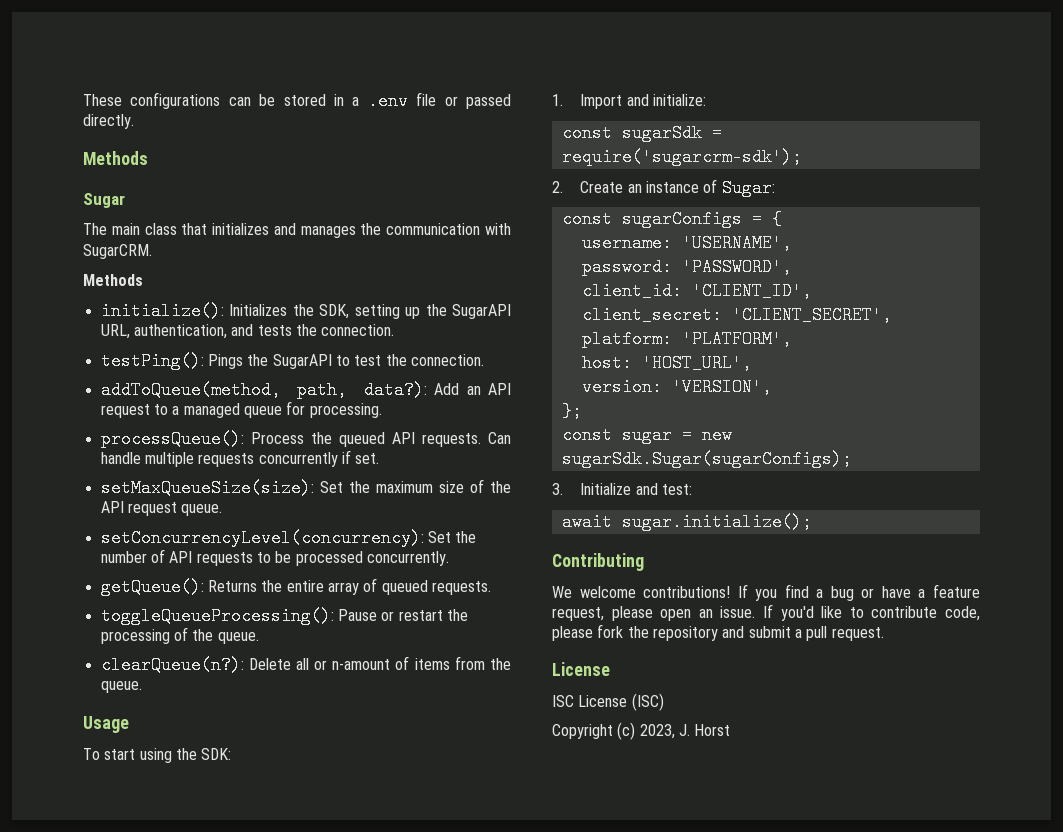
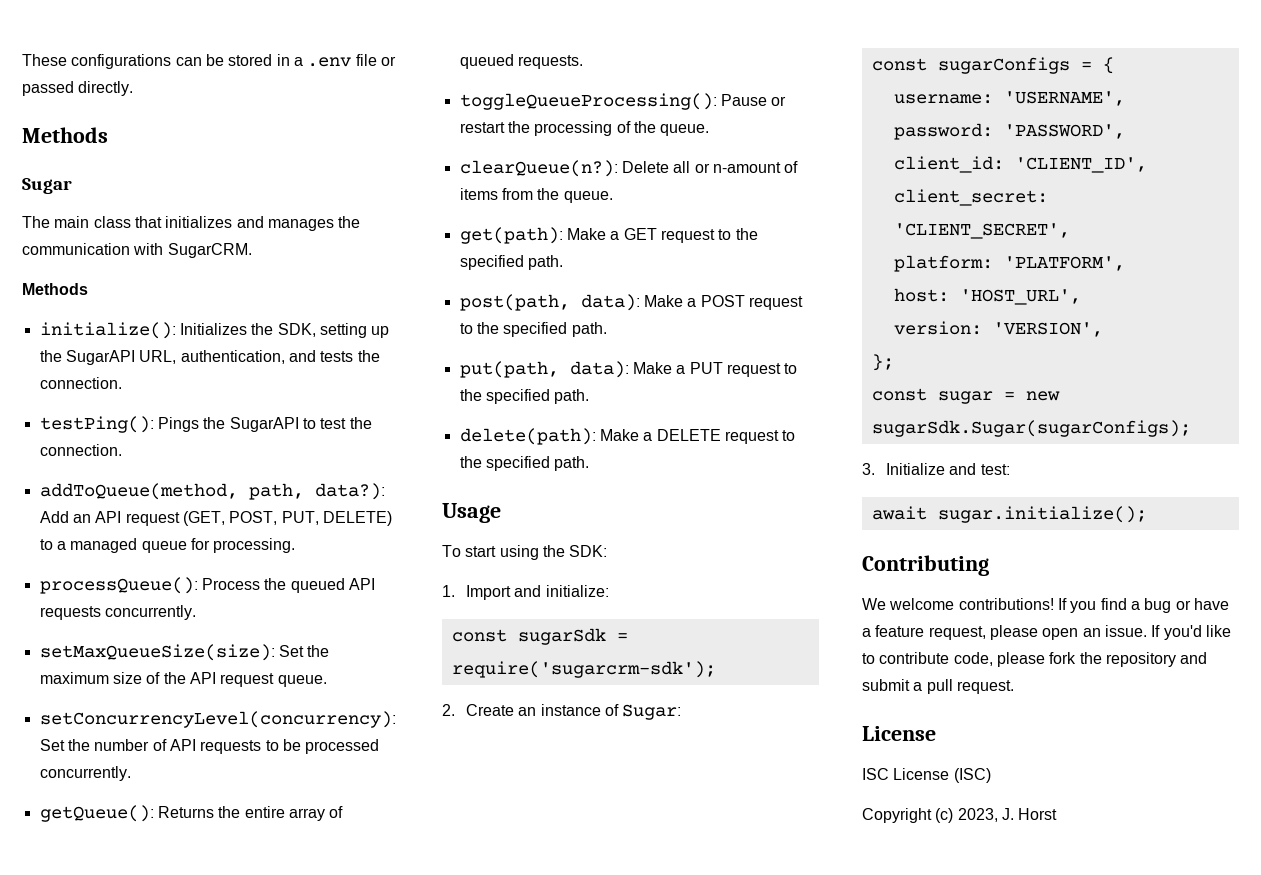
- addToQueue(method, path, data?): Add an API request to a managed queue for processing.
+ addToQueue(method, path, data?): Add an API request (GET, POST, PUT, DELETE) to a managed queue for processing.
- processQueue(): Process the queued API requests. Can handle multiple requests concurrently if set.
+ processQueue(): Process the queued API requests concurrently.
+ get(path): Make a GET request to the specified path.
+ post(path, data): Make a POST request to the specified path.
+ put(path, data): Make a PUT request to the specified path.
+ delete(path): Make a DELETE request to the specified path.

